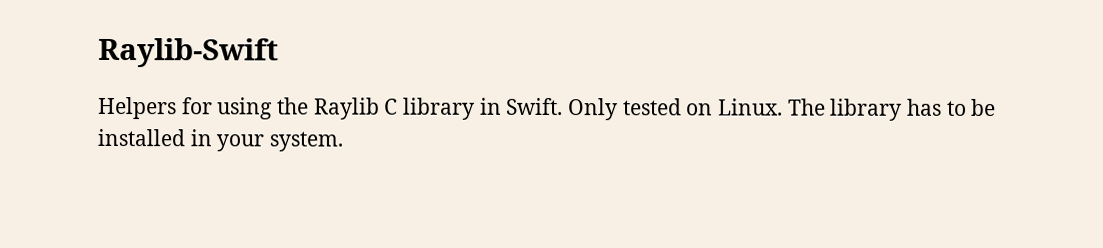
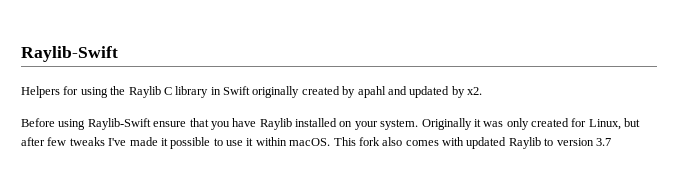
- Helpers for using the Raylib C library in Swift. Only tested on Linux. The library has to be installed in your system.
+ Helpers for using the Raylib C library in Swift originally created by apahl and updated by x2.
+ Before using Raylib-Swift ensure that you have Raylib installed on your system. Originally it was only created for Linux, but after few tweaks I've made it possible to use it within macOS. This fork also comes with updated Raylib to version 3.7

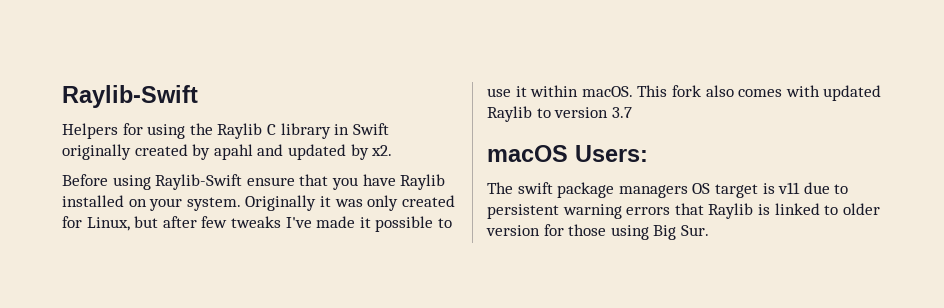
+ macOS Users:
+ The swift package managers OS target is v11 due to persistent warning errors that Raylib is linked to older version for those using Big Sur.

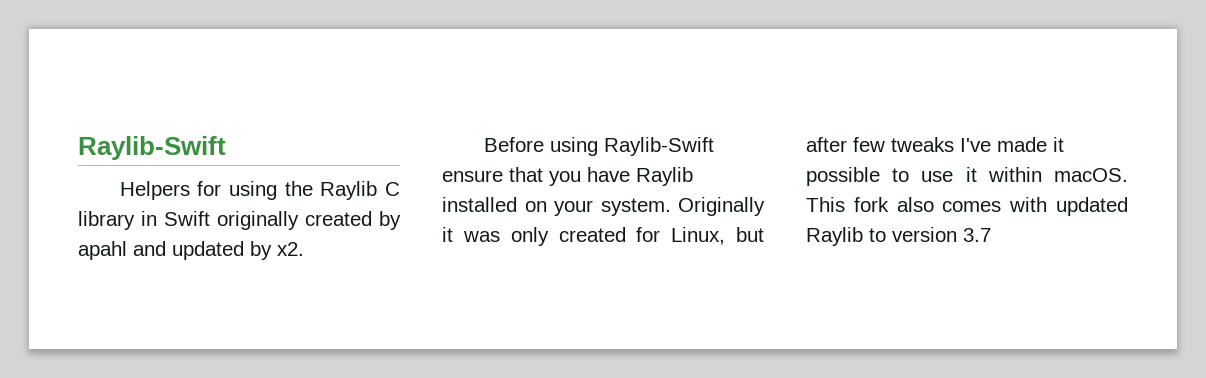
- macOS Users:
- The swift package managers OS target is v11 due to persistent warning errors that Raylib is linked to older version for those using Big Sur.

